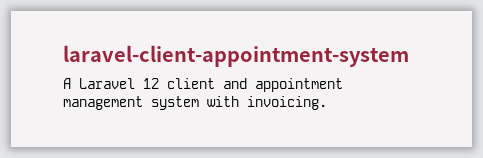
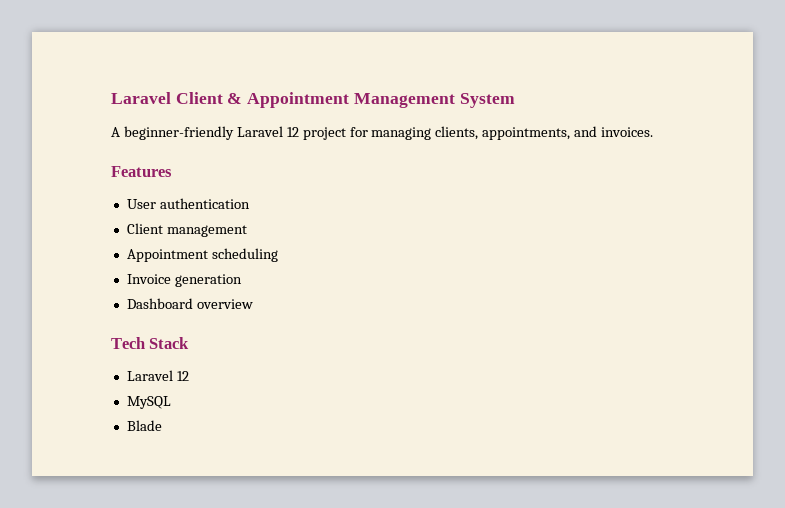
- laravel-client-appointment-system
+ Laravel Client & Appointment Management System
- A Laravel 12 client and appointment management system with invoicing.
+ A beginner-friendly Laravel 12 project for managing clients, appointments, and invoices.
+ Features
+ User authentication
+ Client management
+ Appointment scheduling
+ Invoice generation
+ Dashboard overview
+ Tech Stack
+ Laravel 12
+ MySQL
+ Blade

